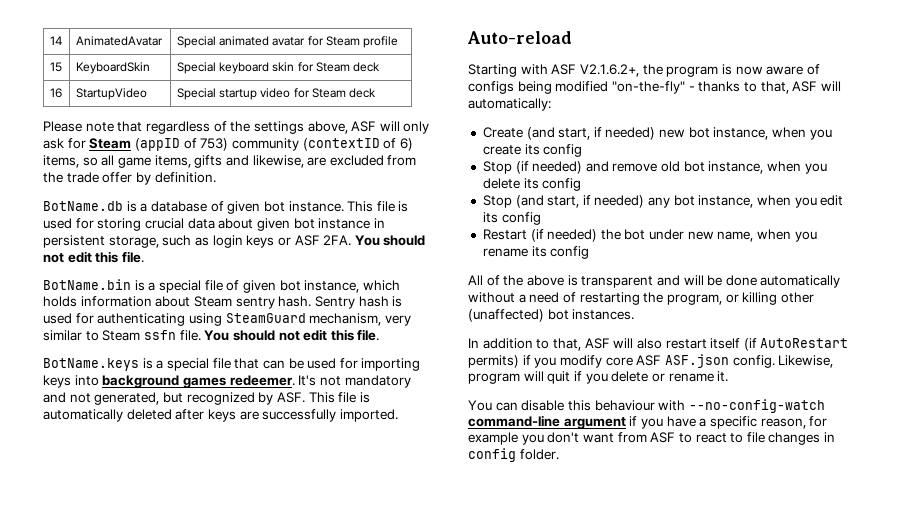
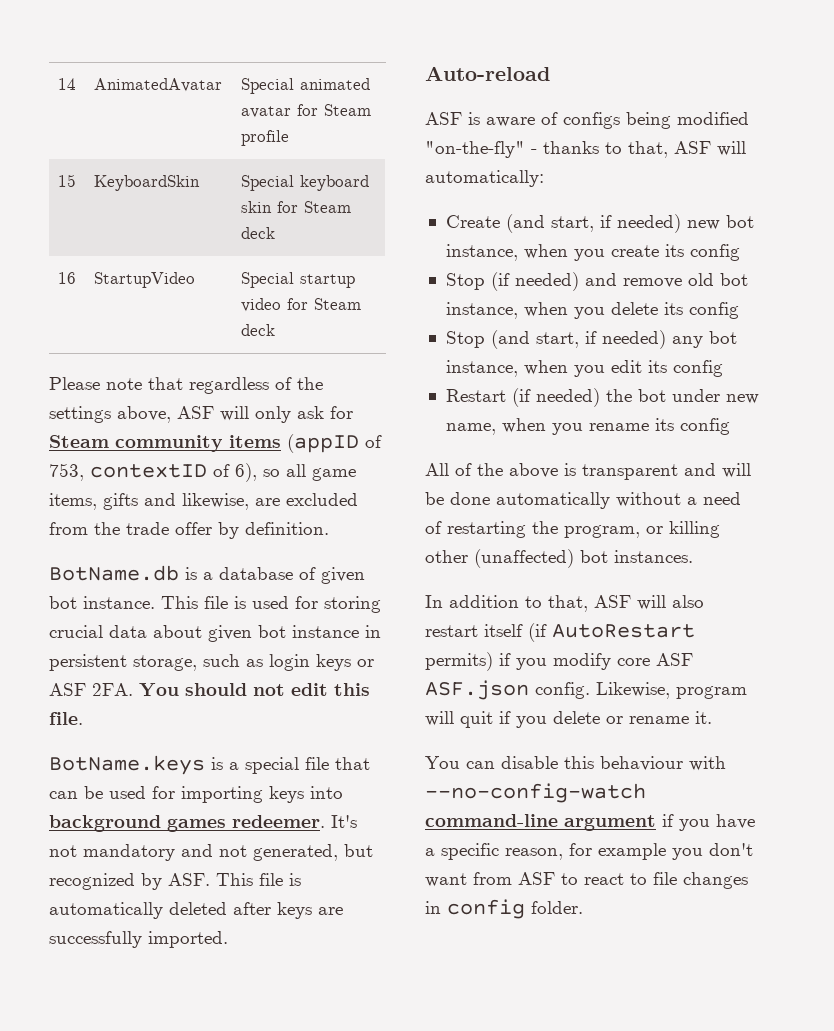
- Please note that regardless of the settings above, ASF will only ask for Steam (appID of 753) community (contextID of 6) items, so all game items, gifts and likewise, are excluded from the trade offer by definition.
+ Please note that regardless of the settings above, ASF will only ask for Steam community items (appID of 753, contextID of 6), so all game items, gifts and likewise, are excluded from the trade offer by definition.
- BotName.bin is a special file of given bot instance, which holds information about Steam sentry hash. Sentry hash is used for authenticating using SteamGuard mechanism, very similar to Steam ssfn file. You should not edit this file.
- Starting with ASF V2.1.6.2+, the program is now aware of configs being modified "on-the-fly" - thanks to that, ASF will automatically:
+ ASF is aware of configs being modified "on-the-fly" - thanks to that, ASF will automatically:

